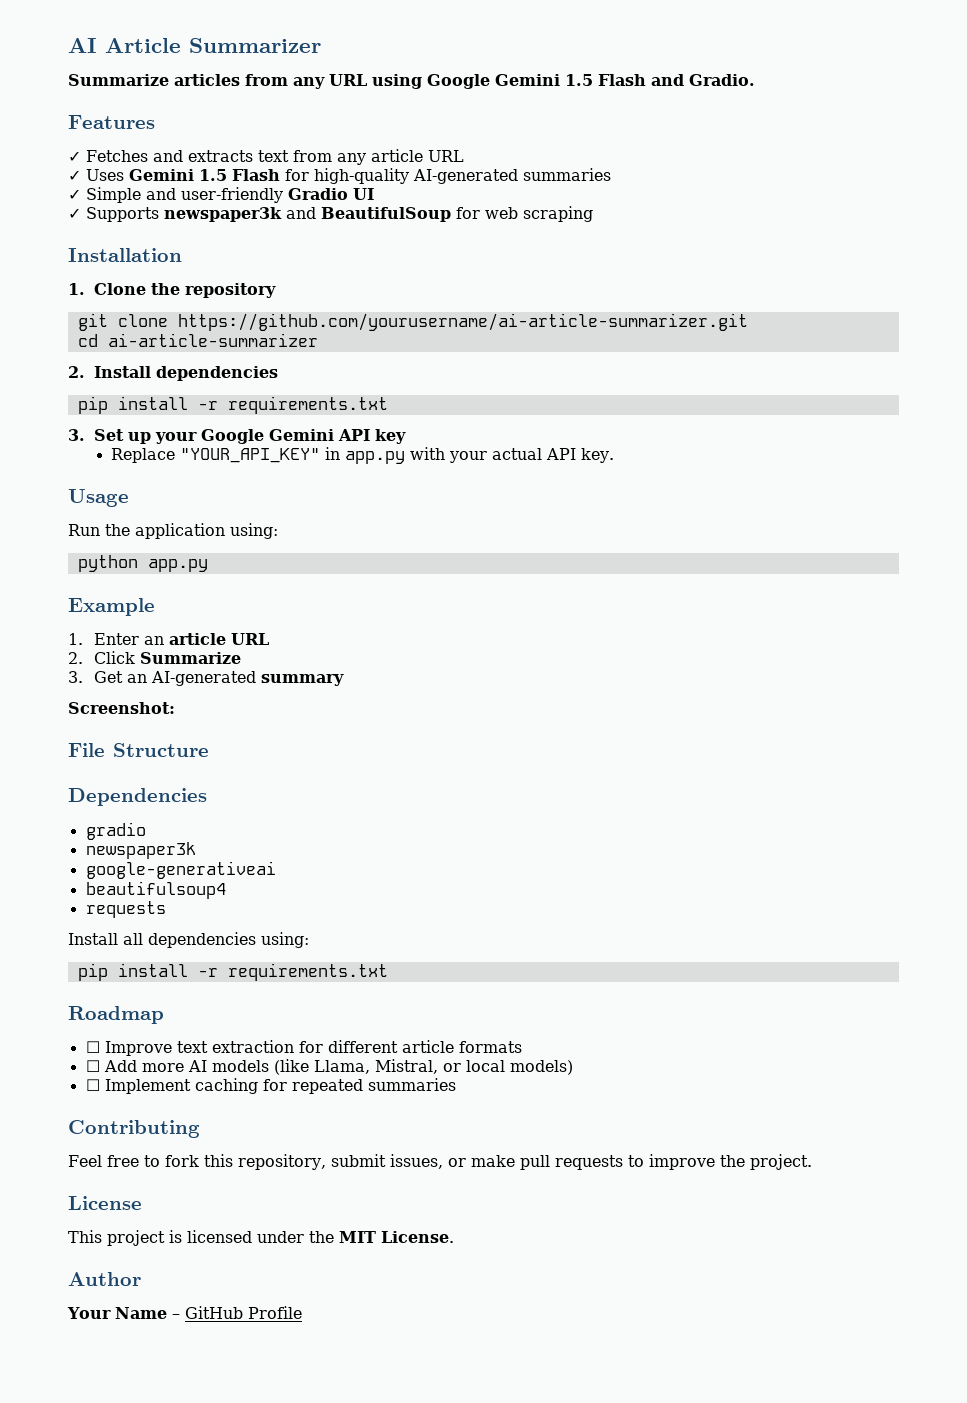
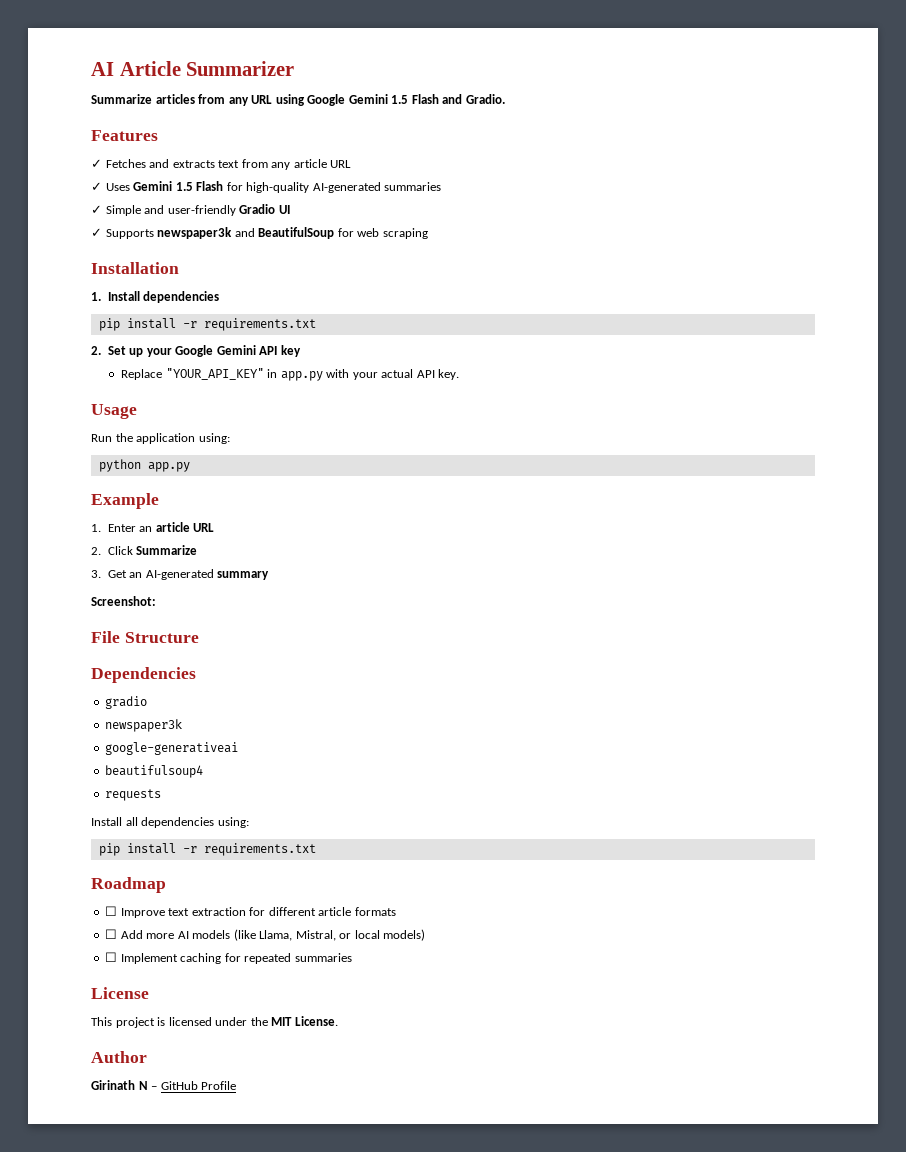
- 1. Clone the repository
- git clone https://github.com/yourusername/ai-article-summarizer.git
- cd ai-article-summarizer
- 2. Install dependencies
+ 1. Install dependencies
- 3. Set up your Google Gemini API key
+ 2. Set up your Google Gemini API key
- Contributing
- Feel free to fork this repository, submit issues, or make pull requests to improve the project.
- Your Name – GitHub Profile
+ Girinath N – GitHub Profile

